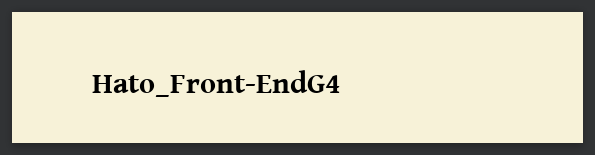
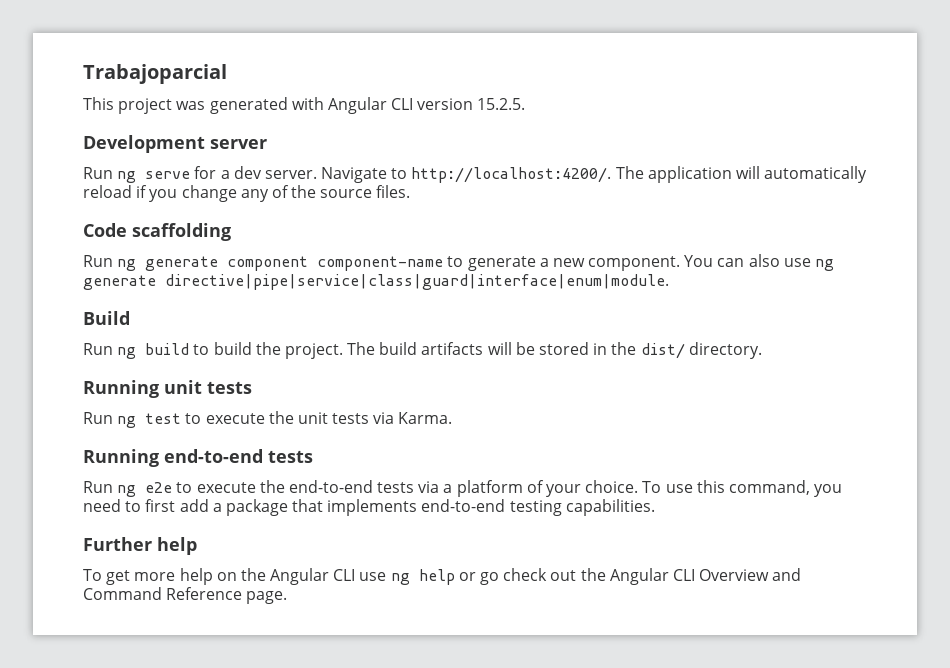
- Hato_Front-EndG4
+ Trabajoparcial
+ This project was generated with Angular CLI version 15.2.5.
+ Development server
+ Run ng serve for a dev server. Navigate to http://localhost:4200/. The application will automatically reload if you change any of the source files.
+ Code scaffolding
+ Run ng generate component component-name to generate a new component. You can also use ng generate directive|pipe|service|class|guard|interface|enum|module.
+ Build
+ Run ng build to build the project. The build artifacts will be stored in the dist/ directory.
+ Running unit tests
+ Run ng test to execute the unit tests via Karma.
+ Running end-to-end tests
+ Run ng e2e to execute the end-to-end tests via a platform of your choice. To use this command, you need to first add a package that implements end-to-end testing capabilities.
+ Further help
+ To get more help on the Angular CLI use ng help or go check out the Angular CLI Overview and Command Reference page.

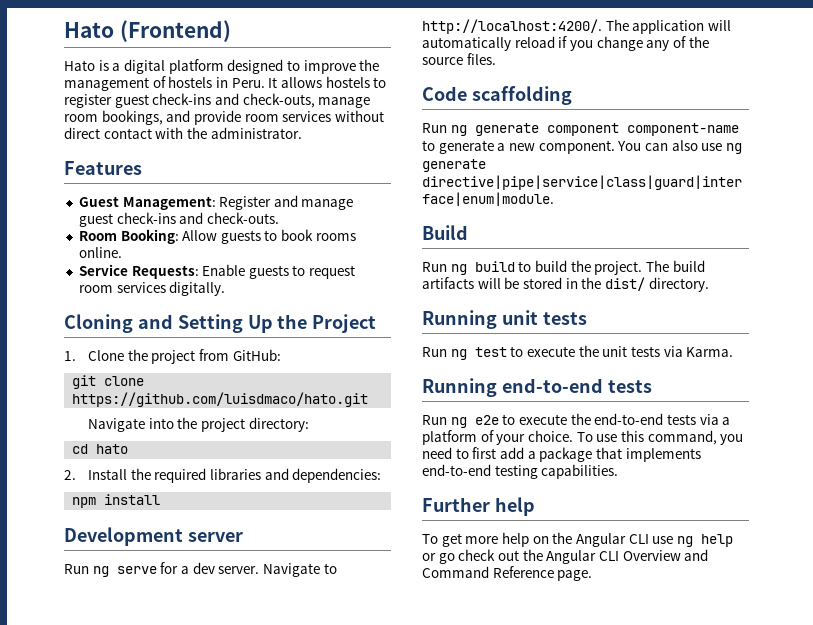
- Trabajoparcial
- This project was generated with Angular CLI version 15.2.5.
+ Hato (Frontend)
+ Hato is a digital platform designed to improve the management of hostels in Peru. It allows hostels to register guest check-ins and check-outs, manage room bookings, and provide room services without direct contact with the administrator.
+ Features
+ Guest Management: Register and manage guest check-ins and check-outs.
+ Room Booking: Allow guests to book rooms online.
+ Service Requests: Enable guests to request room services digitally.
+ Cloning and Setting Up the Project
+ 1. Clone the project from GitHub:
+ git clone https://github.com/luisdmaco/hato.git
+ Navigate into the project directory:
+ cd hato
+ 2. Install the required libraries and dependencies:
+ npm install

